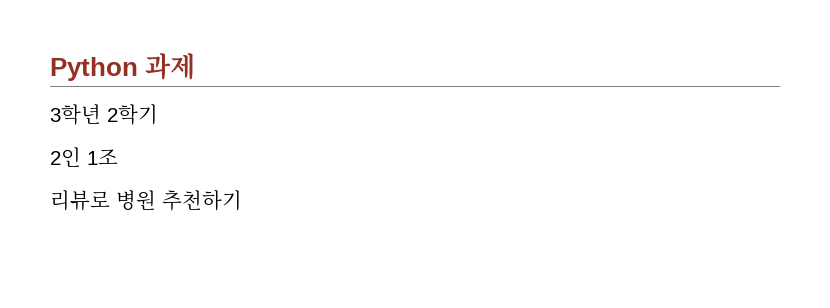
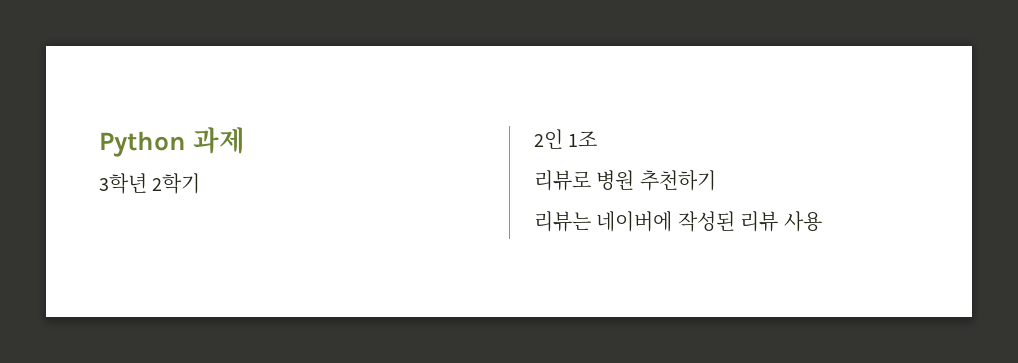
+ 리뷰는 네이버에 작성된 리뷰 사용

